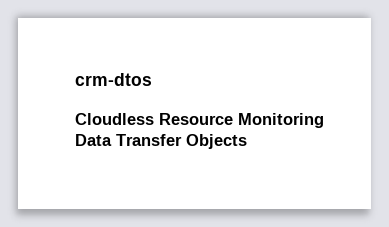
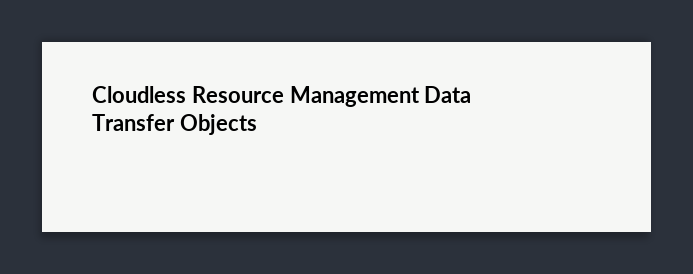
- crm-dtos
- Cloudless Resource Monitoring Data Transfer Objects
+ Cloudless Resource Management Data Transfer Objects

